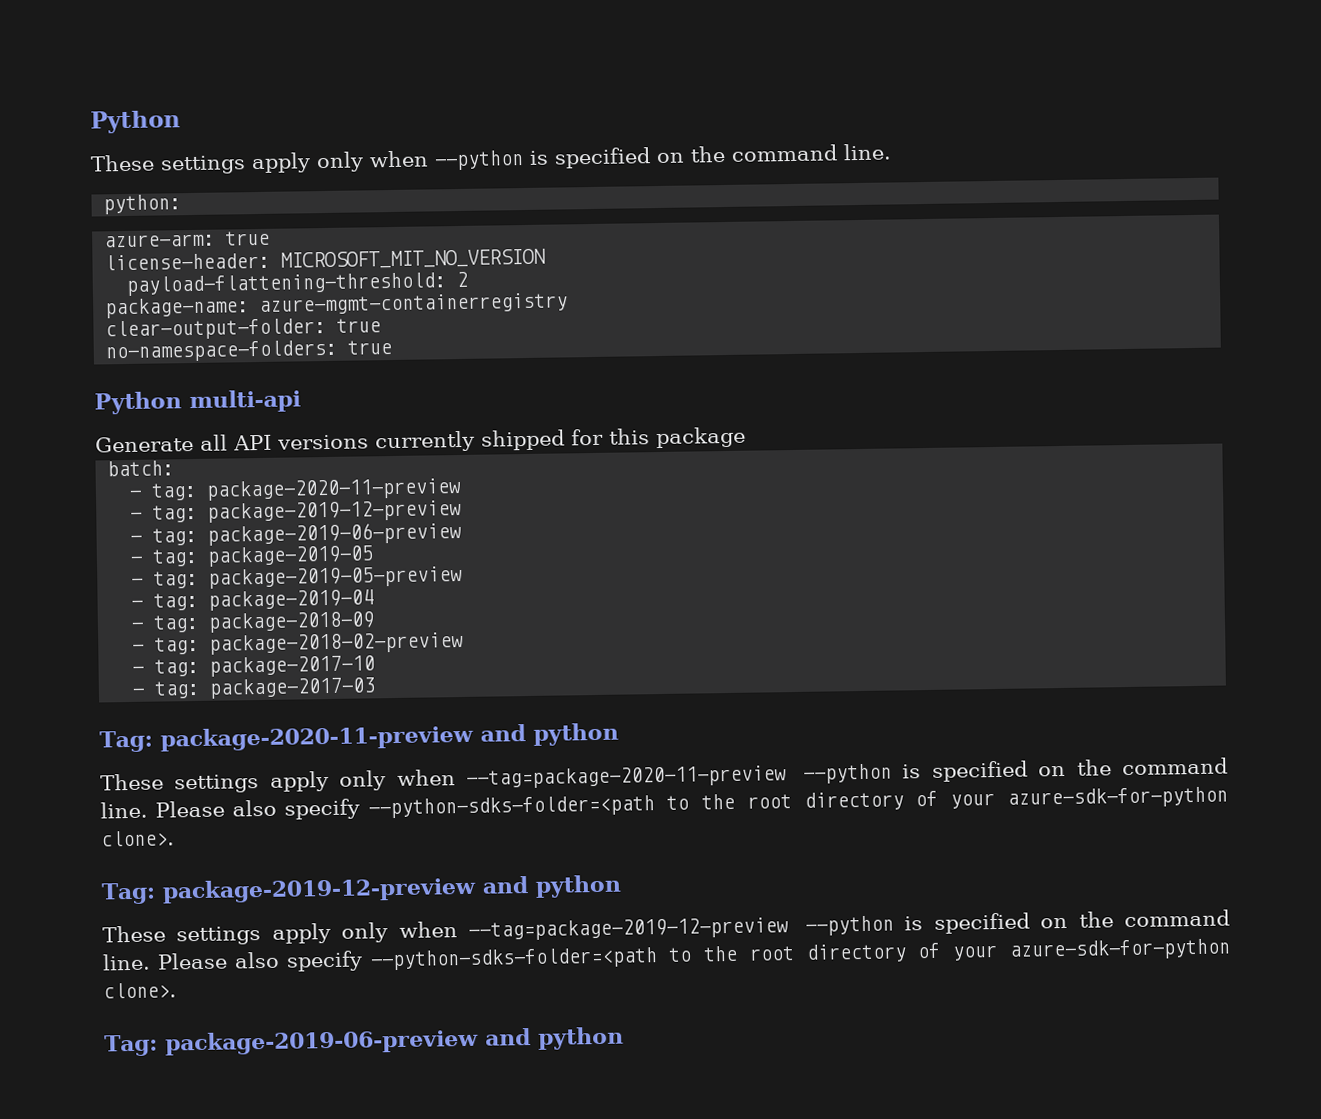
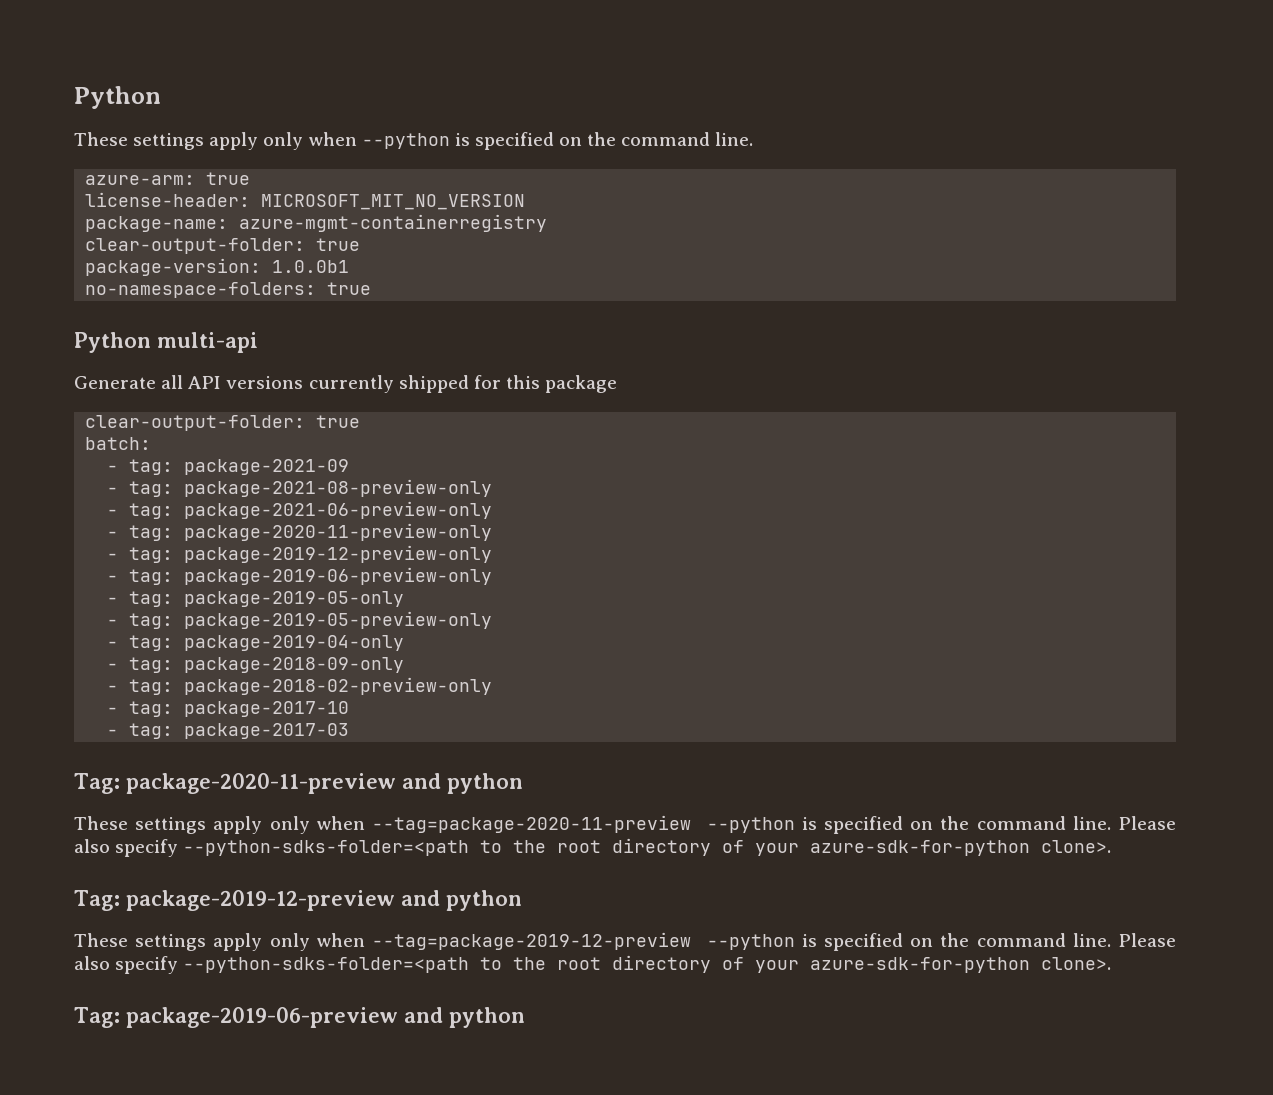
- python:
- payload-flattening-threshold: 2
+ package-version: 1.0.0b1
  Generate all API versions currently shipped for this package
+ clear-output-folder: true
- - tag: package-2020-11-preview
- - tag: package-2019-12-preview
- - tag: package-2019-06-preview
- - tag: package-2019-05
- - tag: package-2019-05-preview
- - tag: package-2019-04
- - tag: package-2018-09
- - tag: package-2018-02-preview
+ - tag: package-2021-09
+ - tag: package-2021-08-preview-only
+ - tag: package-2021-06-preview-only
+ - tag: package-2020-11-preview-only
+ - tag: package-2019-12-preview-only
+ - tag: package-2019-06-preview-only
+ - tag: package-2019-05-only
+ - tag: package-2019-05-preview-only
+ - tag: package-2019-04-only
+ - tag: package-2018-09-only
+ - tag: package-2018-02-preview-only

